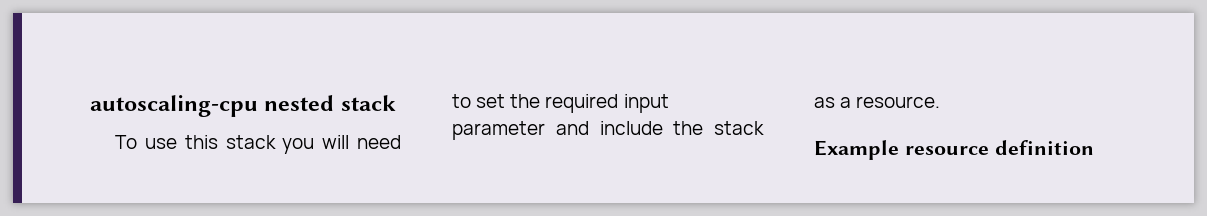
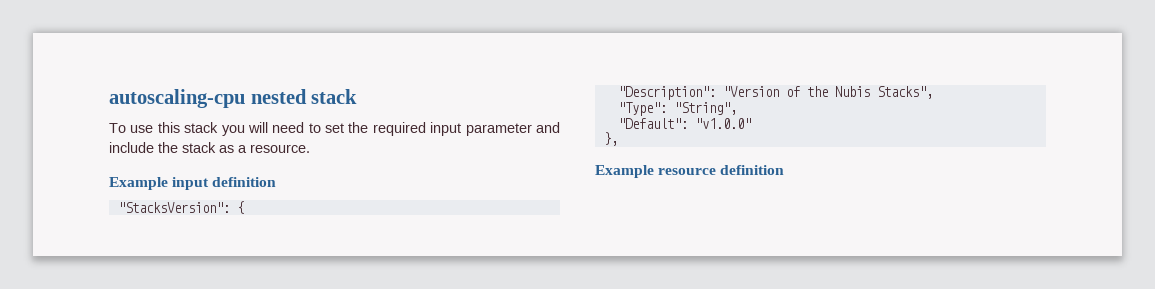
+ Example input definition
+ "StacksVersion": {
+ "Description": "Version of the Nubis Stacks",
+ "Type": "String",
+ "Default": "v1.0.0"
+ },

